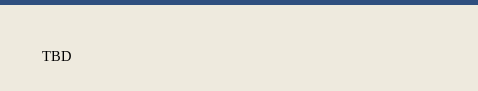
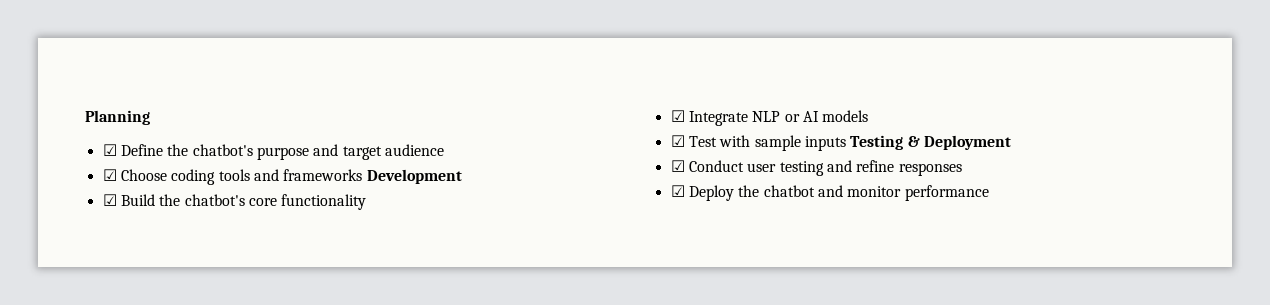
- TBD
+ Planning
+ ☑ Define the chatbot's purpose and target audience
+ ☑ Choose coding tools and frameworks Development
+ ☑ Build the chatbot's core functionality
+ ☑ Integrate NLP or AI models
+ ☑ Test with sample inputs Testing & Deployment
+ ☑ Conduct user testing and refine responses
+ ☑ Deploy the chatbot and monitor performance

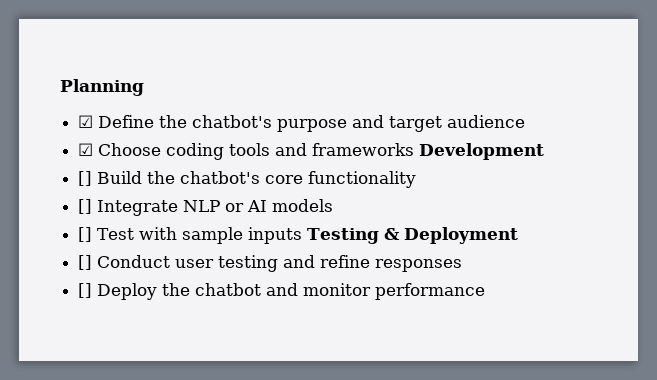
- ☑ Build the chatbot's core functionality
+ [] Build the chatbot's core functionality
- ☑ Integrate NLP or AI models
+ [] Integrate NLP or AI models
- ☑ Test with sample inputs Testing & Deployment
+ [] Test with sample inputs Testing & Deployment
- ☑ Conduct user testing and refine responses
+ [] Conduct user testing and refine responses
- ☑ Deploy the chatbot and monitor performance
+ [] Deploy the chatbot and monitor performance

